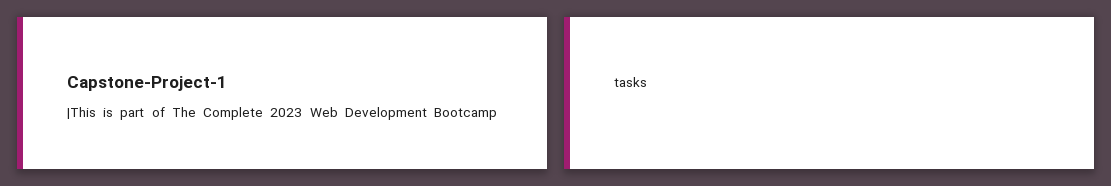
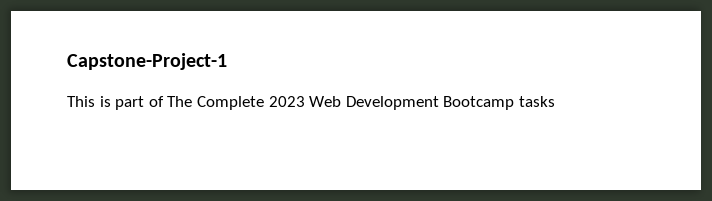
- |This is part of The Complete 2023 Web Development Bootcamp tasks
+ This is part of The Complete 2023 Web Development Bootcamp tasks

